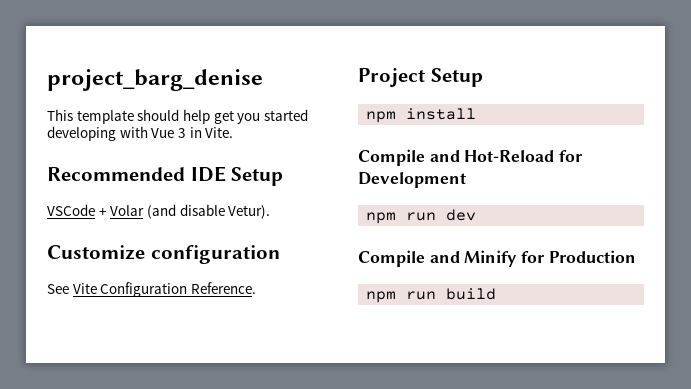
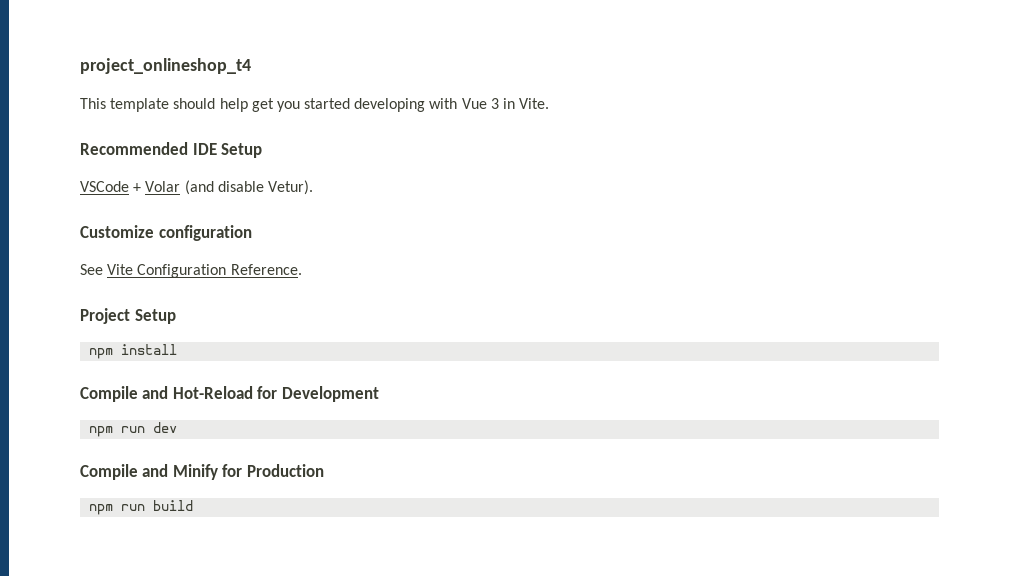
- project_barg_denise
+ project_onlineshop_t4

